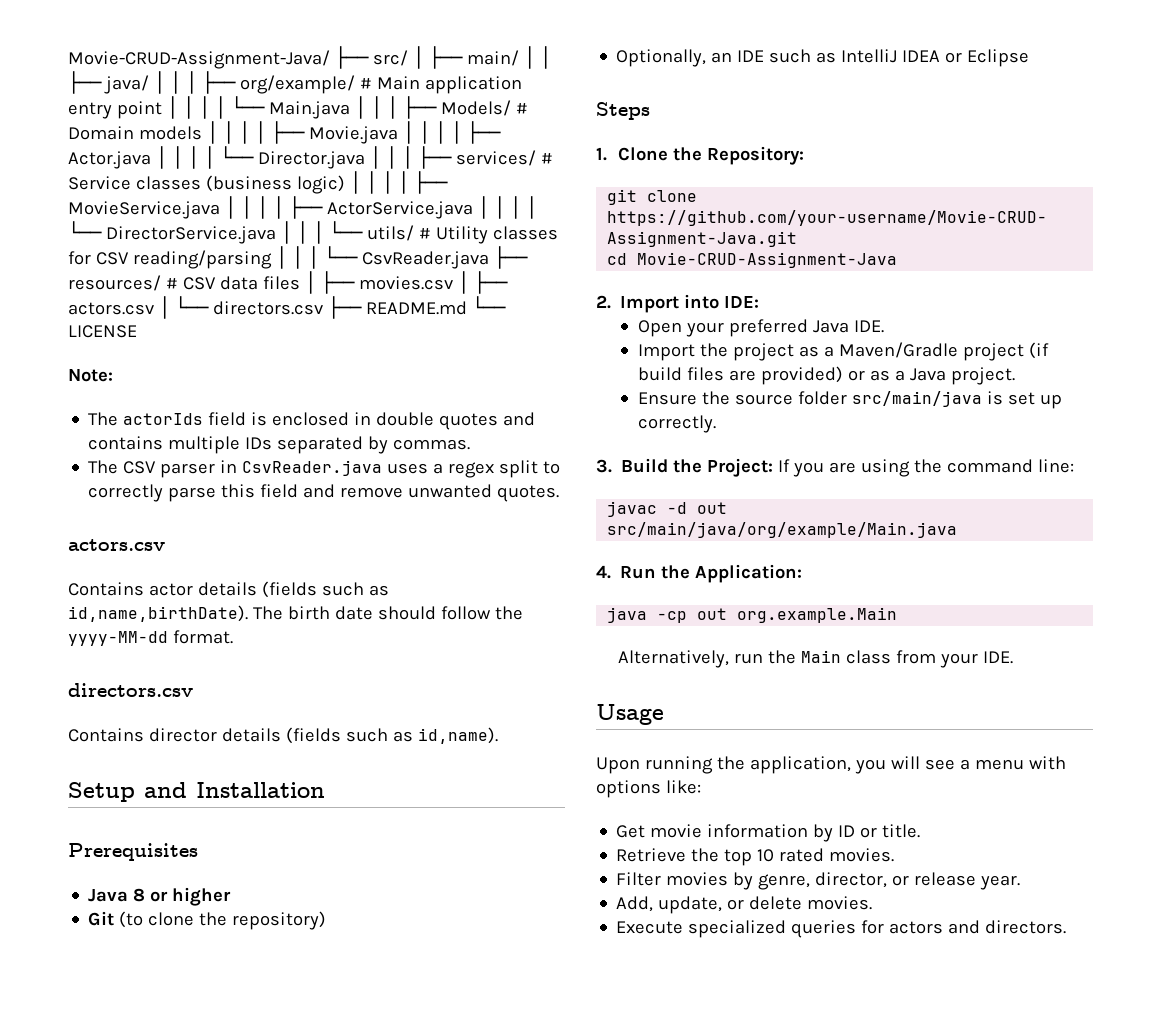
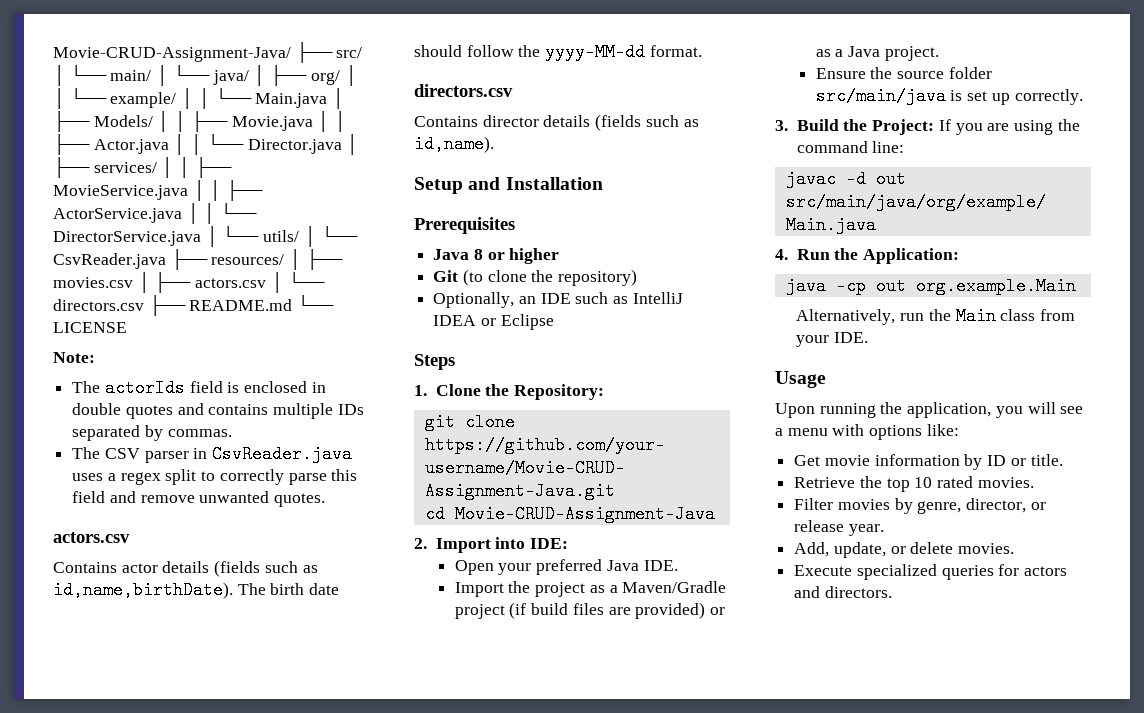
- Movie-CRUD-Assignment-Java/ ├── src/ │ ├── main/ │ │ ├── java/ │ │ │ ├── org/example/ # Main application entry point │ │ │ │ └── Main.java │ │ │ ├── Models/ # Domain models │ │ │ │ ├── Movie.java │ │ │ │ ├── Actor.java │ │ │ │ └── Director.java │ │ │ ├── services/ # Service classes (business logic) │ │ │ │ ├── MovieService.java │ │ │ │ ├── ActorService.java │ │ │ │ └── DirectorService.java │ │ │ └── utils/ # Utility classes for CSV reading/parsing │ │ │ └── CsvReader.java ├── resources/ # CSV data files │ ├── movies.csv │ ├── actors.csv │ └── directors.csv ├── README.md └── LICENSE
+ Movie-CRUD-Assignment-Java/ ├── src/ │ └── main/ │ └── java/ │ ├── org/ │ │ └── example/ │ │ └── Main.java │ ├── Models/ │ │ ├── Movie.java │ │ ├── Actor.java │ │ └── Director.java │ ├── services/ │ │ ├── MovieService.java │ │ ├── ActorService.java │ │ └── DirectorService.java │ └── utils/ │ └── CsvReader.java ├── resources/ │ ├── movies.csv │ ├── actors.csv │ └── directors.csv ├── README.md └── LICENSE

